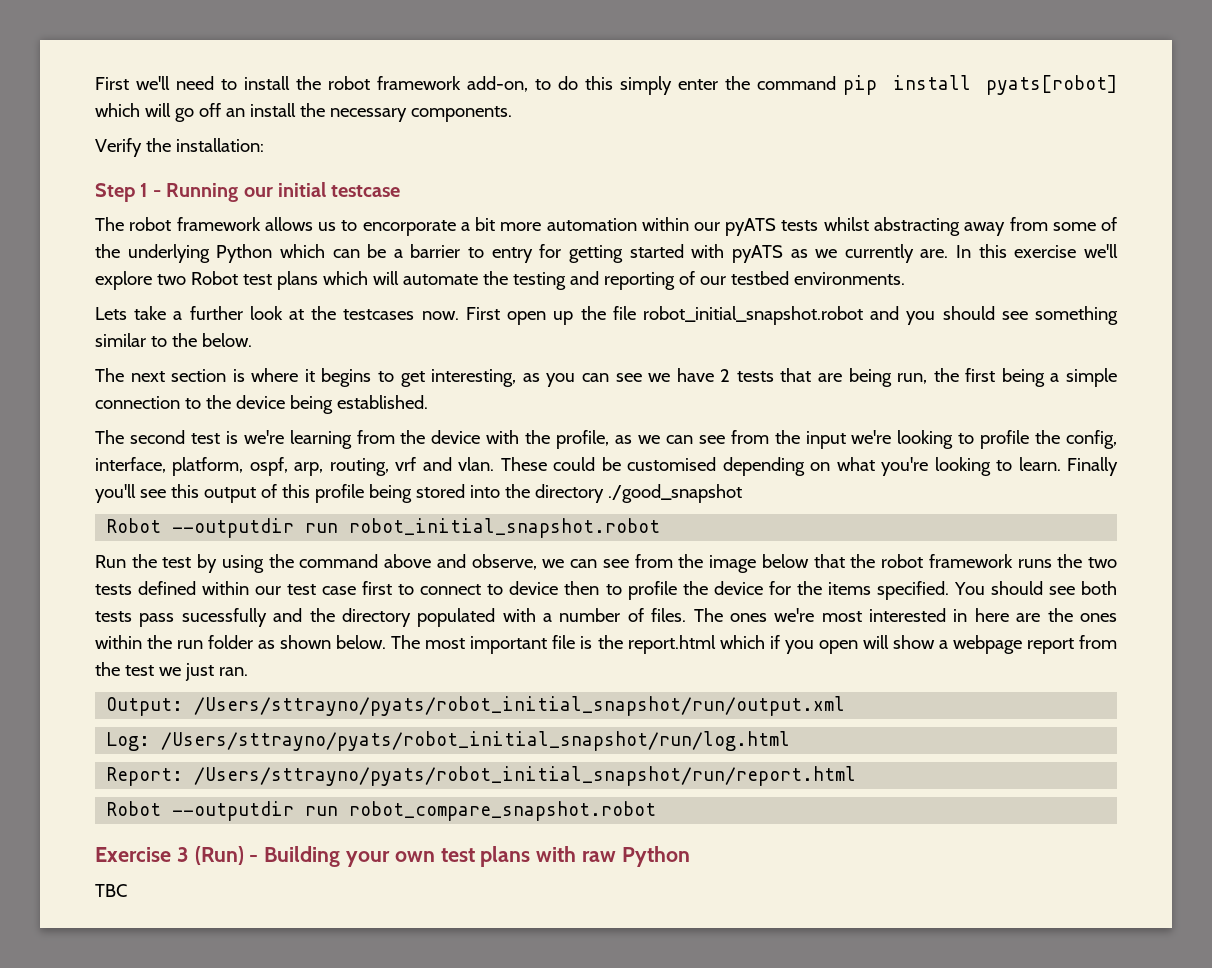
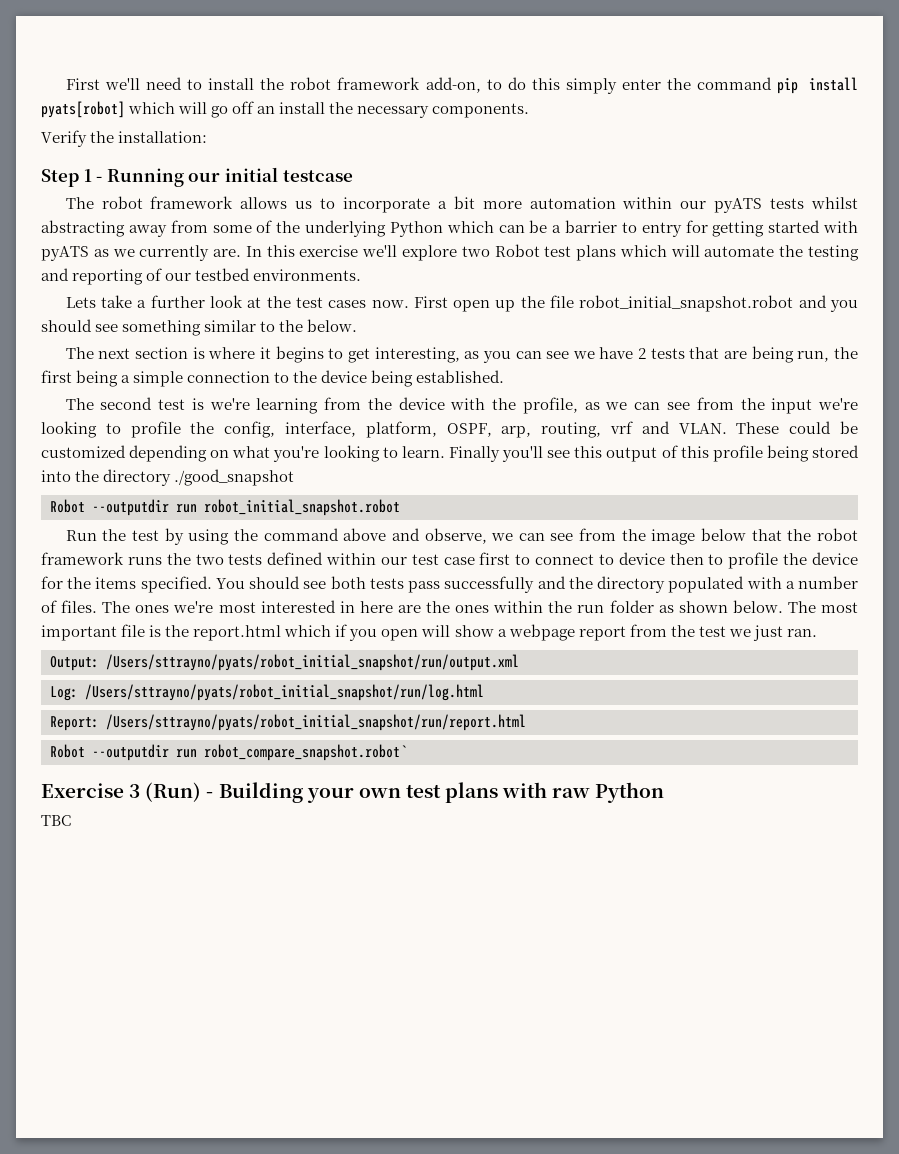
- The robot framework allows us to encorporate a bit more automation within our pyATS tests whilst abstracting away from some of the underlying Python which can be a barrier to entry for getting started with pyATS as we currently are.
+ The robot framework allows us to incorporate a bit more automation within our pyATS tests whilst abstracting away from some of the underlying Python which can be a barrier to entry for getting started with pyATS as we currently are.
- Lets take a further look at the testcases now.
+ Lets take a further look at the test cases now.
- The second test is we're learning from the device with the profile, as we can see from the input we're looking to profile the config, interface, platform, ospf, arp, routing, vrf and vlan.
+ The second test is we're learning from the device with the profile, as we can see from the input we're looking to profile the config, interface, platform, OSPF, arp, routing, vrf and VLAN.
- These could be customised depending on what you're looking to learn.
+ These could be customized depending on what you're looking to learn.
- You should see both tests pass sucessfully and the directory populated with a number of files.
+ You should see both tests pass successfully and the directory populated with a number of files.
- Robot --outputdir run robot_compare_snapshot.robot
+ Robot --outputdir run robot_compare_snapshot.robot`

